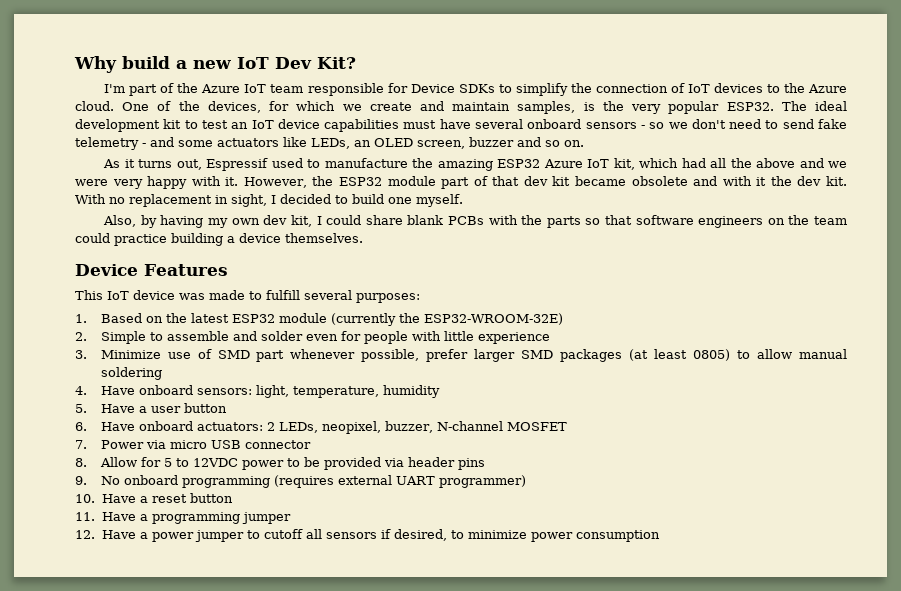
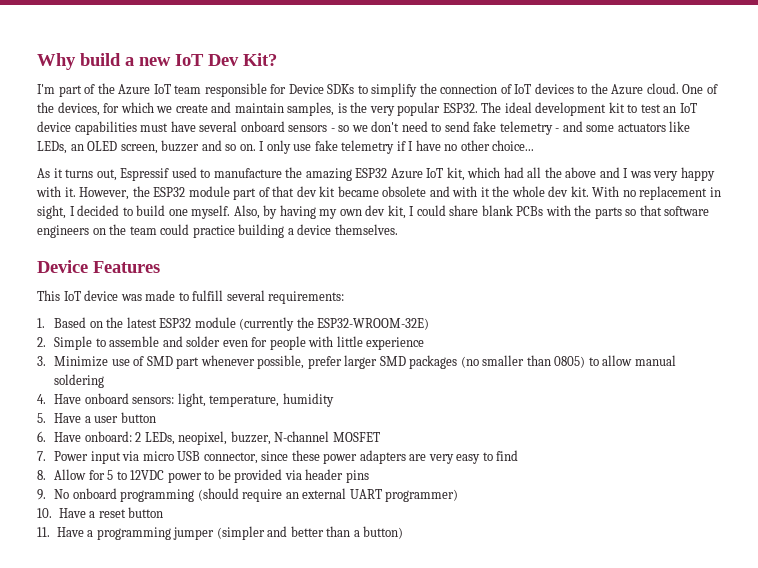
+ I only use fake telemetry if I have no other choice...
- As it turns out, Espressif used to manufacture the amazing ESP32 Azure IoT kit, which had all the above and we were very happy with it.
+ As it turns out, Espressif used to manufacture the amazing ESP32 Azure IoT kit, which had all the above and I was very happy with it.
- However, the ESP32 module part of that dev kit became obsolete and with it the dev kit.
+ However, the ESP32 module part of that dev kit became obsolete and with it the whole dev kit.
- With no replacement in sight, I decided to build one myself.
- Also, by having my own dev kit, I could share blank PCBs with the parts so that software engineers on the team could practice building a device themselves.
+ With no replacement in sight, I decided to build one myself. Also, by having my own dev kit, I could share blank PCBs with the parts so that software engineers on the team could practice building a device themselves.
- This IoT device was made to fulfill several purposes:
+ This IoT device was made to fulfill several requirements:
- 3. Minimize use of SMD part whenever possible, prefer larger SMD packages (at least 0805) to allow manual soldering
+ 3. Minimize use of SMD part whenever possible, prefer larger SMD packages (no smaller than 0805) to allow manual soldering
- 6. Have onboard actuators: 2 LEDs, neopixel, buzzer, N-channel MOSFET
+ 6. Have onboard: 2 LEDs, neopixel, buzzer, N-channel MOSFET
- 7. Power via micro USB connector
+ 7. Power input via micro USB connector, since these power adapters are very easy to find
- 9. No onboard programming (requires external UART programmer)
+ 9. No onboard programming (should require an external UART programmer)
- 11. Have a programming jumper
- 12. Have a power jumper to cutoff all sensors if desired, to minimize power consumption
+ 11. Have a programming jumper (simpler and better than a button)

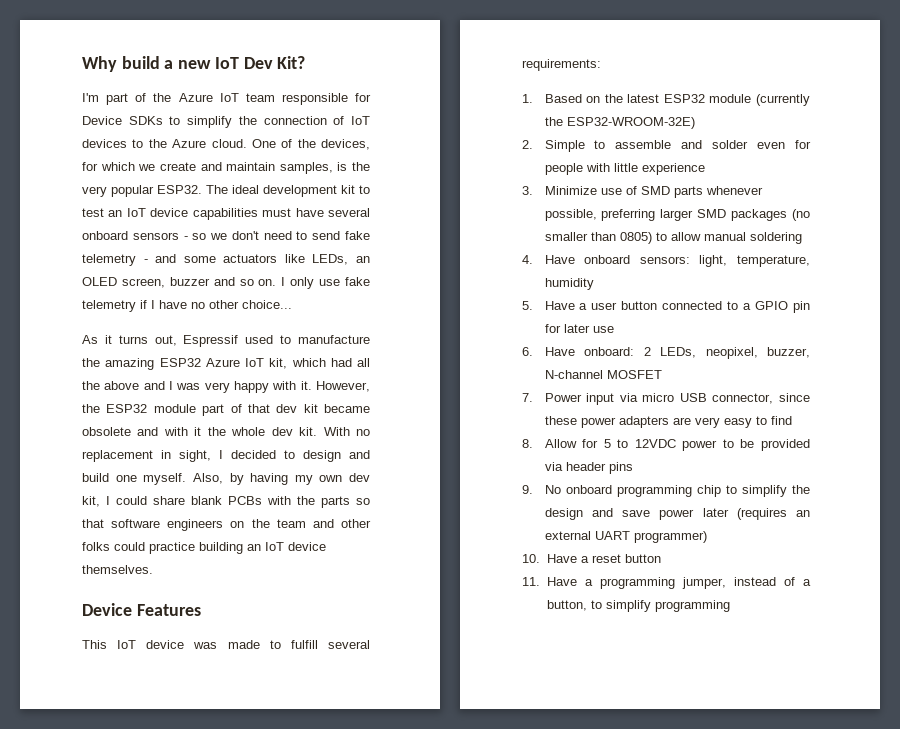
- With no replacement in sight, I decided to build one myself.
+ With no replacement in sight, I decided to design and build one myself.
- Also, by having my own dev kit, I could share blank PCBs with the parts so that software engineers on the team could practice building a device themselves.
+ Also, by having my own dev kit, I could share blank PCBs with the parts so that software engineers on the team and other folks could practice building an IoT device themselves.
- 3. Minimize use of SMD part whenever possible, prefer larger SMD packages (no smaller than 0805) to allow manual soldering
+ 3. Minimize use of SMD parts whenever possible, preferring larger SMD packages (no smaller than 0805) to allow manual soldering
- 5. Have a user button
+ 5. Have a user button connected to a GPIO pin for later use
- 9. No onboard programming (should require an external UART programmer)
+ 9. No onboard programming chip to simplify the design and save power later (requires an external UART programmer)
- 11. Have a programming jumper (simpler and better than a button)
+ 11. Have a programming jumper, instead of a button, to simplify programming

